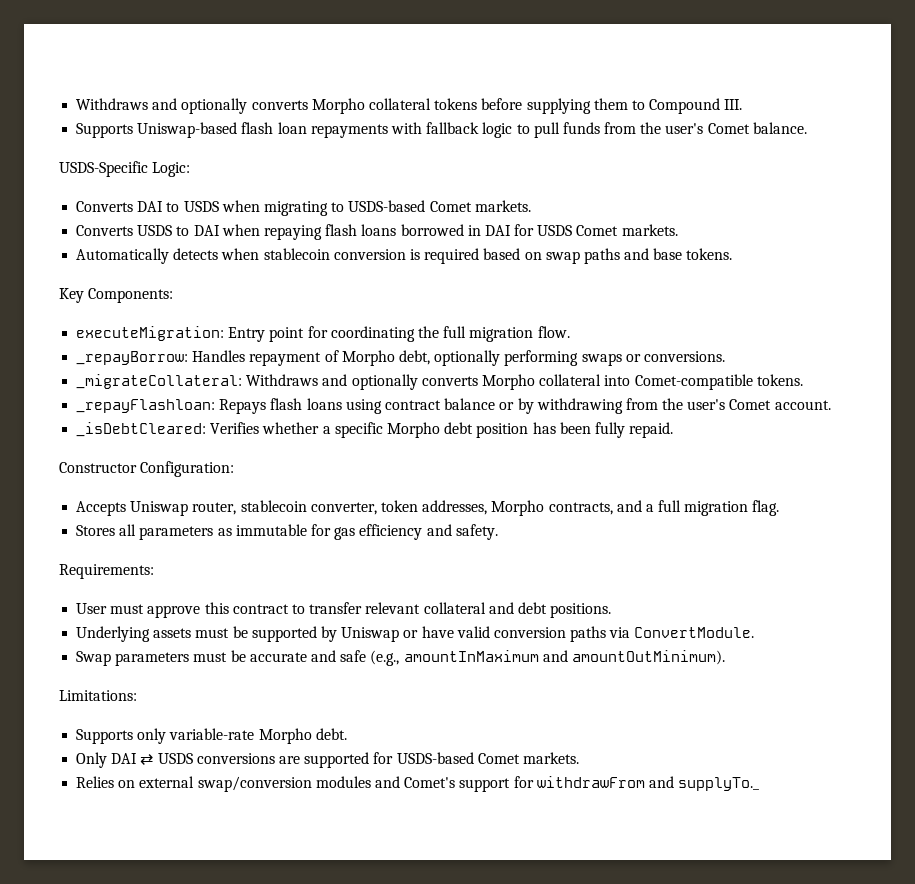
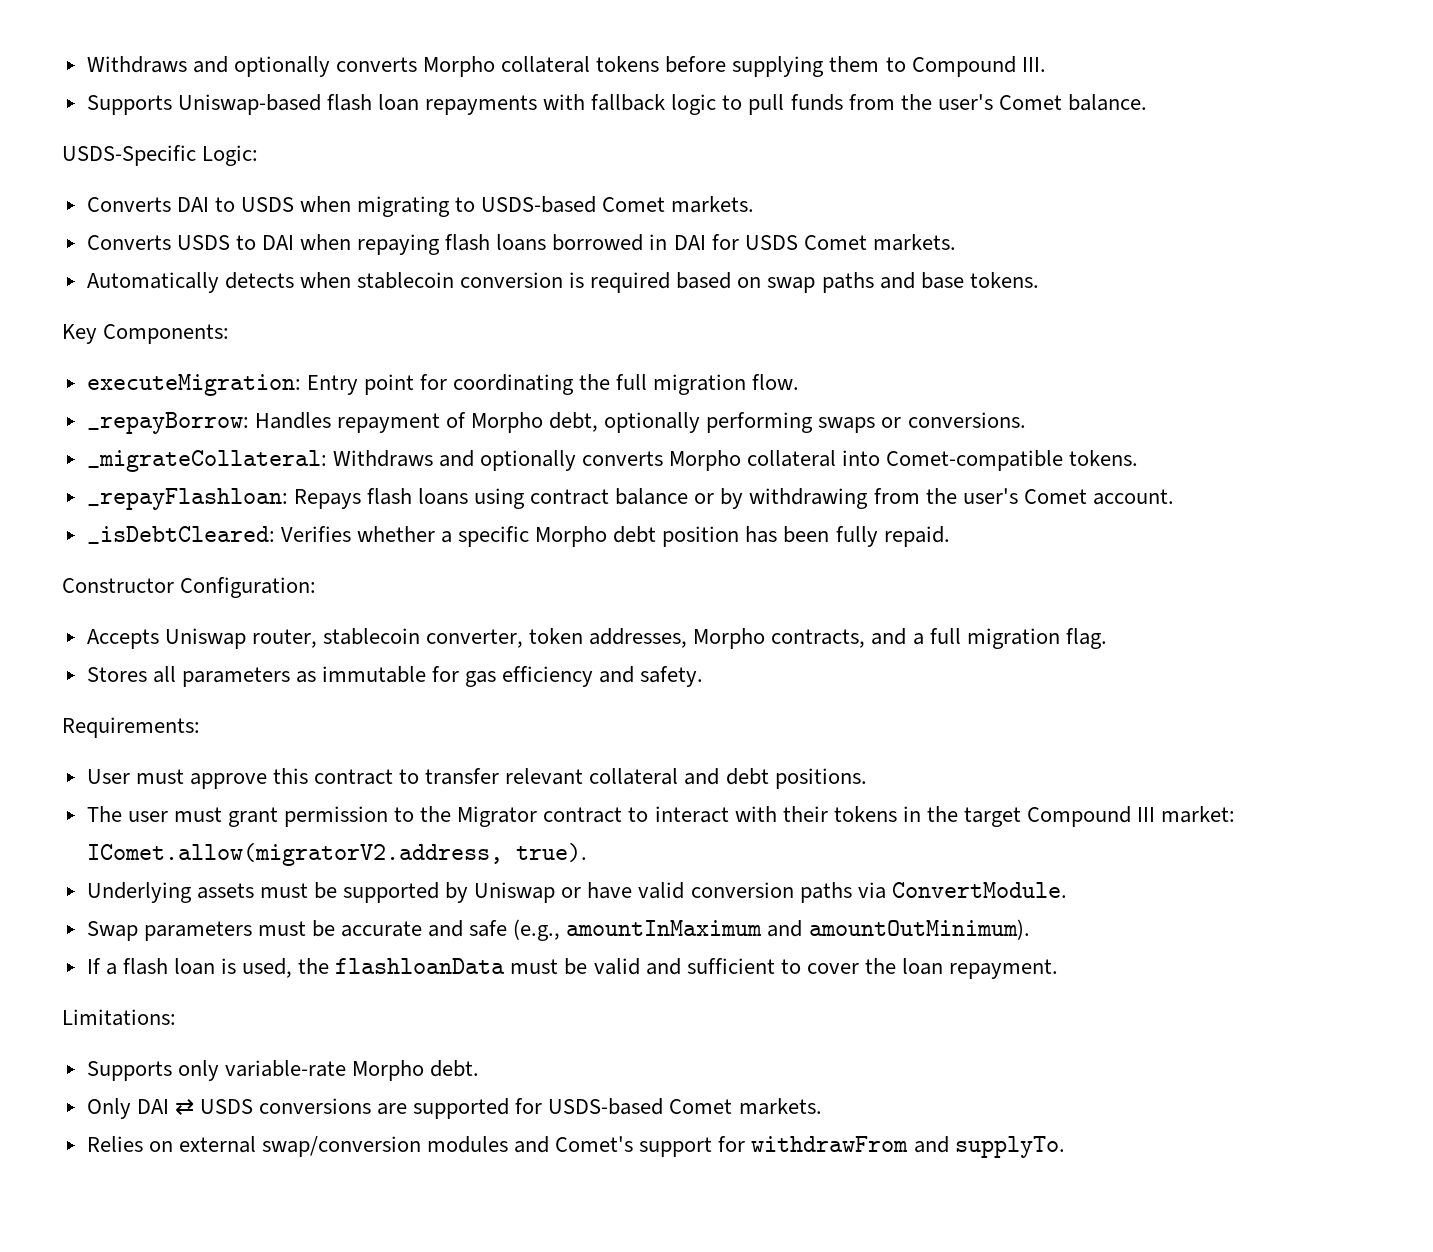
+ The user must grant permission to the Migrator contract to interact with their tokens in the target Compound III market: IComet.allow(migratorV2.address, true).
+ If a flash loan is used, the flashloanData must be valid and sufficient to cover the loan repayment.
- Relies on external swap/conversion modules and Comet's support for withdrawFrom and supplyTo._
+ Relies on external swap/conversion modules and Comet's support for withdrawFrom and supplyTo.

